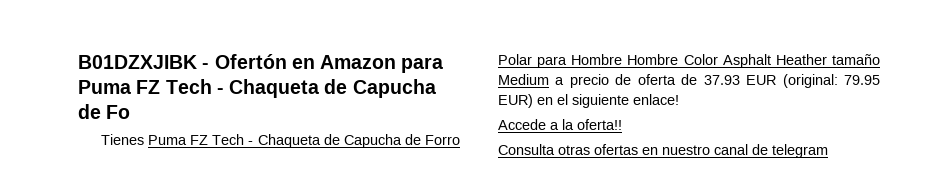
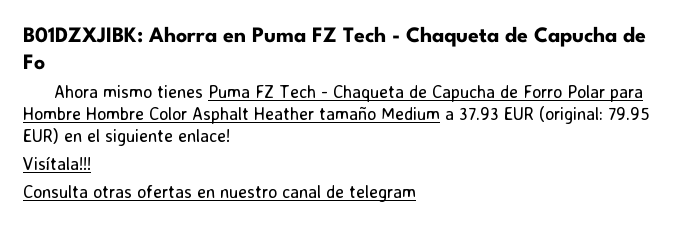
- B01DZXJIBK - Ofertón en Amazon para Puma FZ Tech - Chaqueta de Capucha de Fo
+ B01DZXJIBK: Ahorra en Puma FZ Tech - Chaqueta de Capucha de Fo
- Tienes Puma FZ Tech - Chaqueta de Capucha de Forro Polar para Hombre Hombre Color Asphalt Heather tamaño Medium a precio de oferta de 37.93 EUR (original: 79.95 EUR) en el siguiente enlace!
+ Ahora mismo tienes Puma FZ Tech - Chaqueta de Capucha de Forro Polar para Hombre Hombre Color Asphalt Heather tamaño Medium a 37.93 EUR (original: 79.95 EUR) en el siguiente enlace!
- Accede a la oferta!!
+ Visítala!!!

